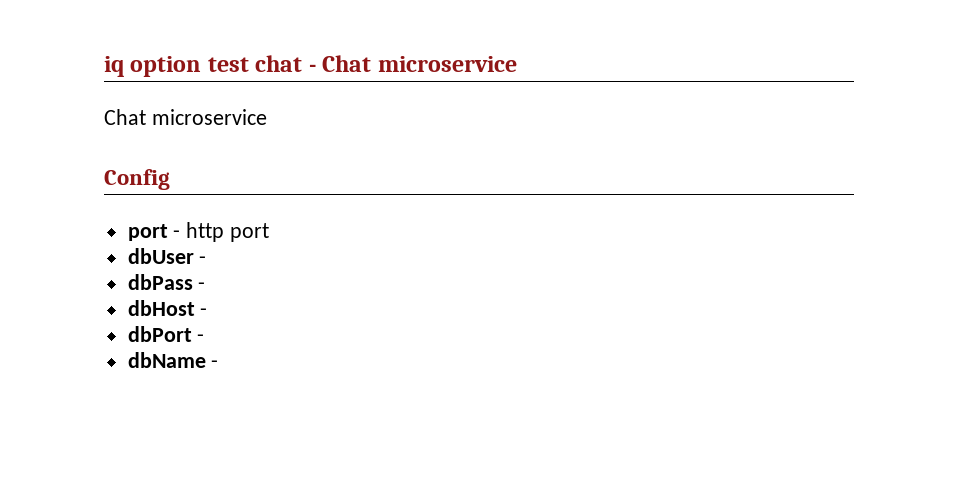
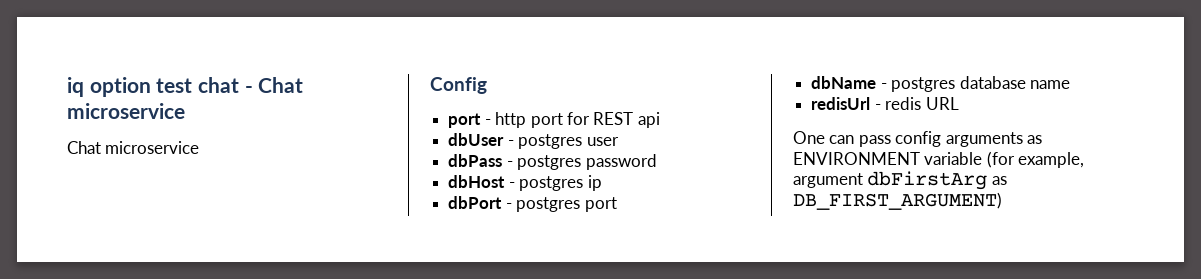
- port - http port
+ port - http port for REST api
- dbUser -
+ dbUser - postgres user
- dbPass -
+ dbPass - postgres password
- dbHost -
+ dbHost - postgres ip
- dbPort -
+ dbPort - postgres port
- dbName -
+ dbName - postgres database name
+ redisUrl - redis URL
+ One can pass config arguments as ENVIRONMENT variable (for example, argument dbFirstArg as DB_FIRST_ARGUMENT)

